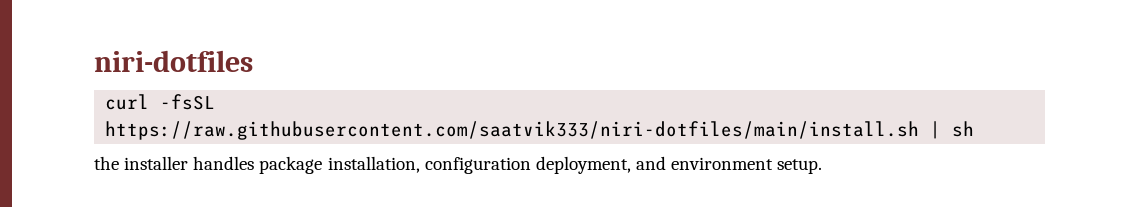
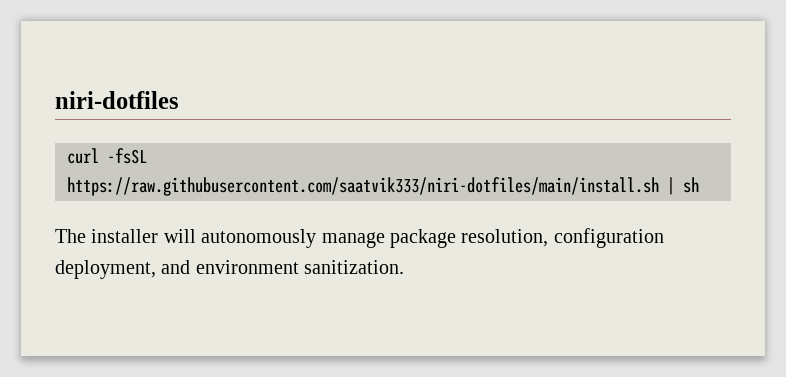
- the installer handles package installation, configuration deployment, and environment setup.
+ The installer will autonomously manage package resolution, configuration deployment, and environment sanitization.

